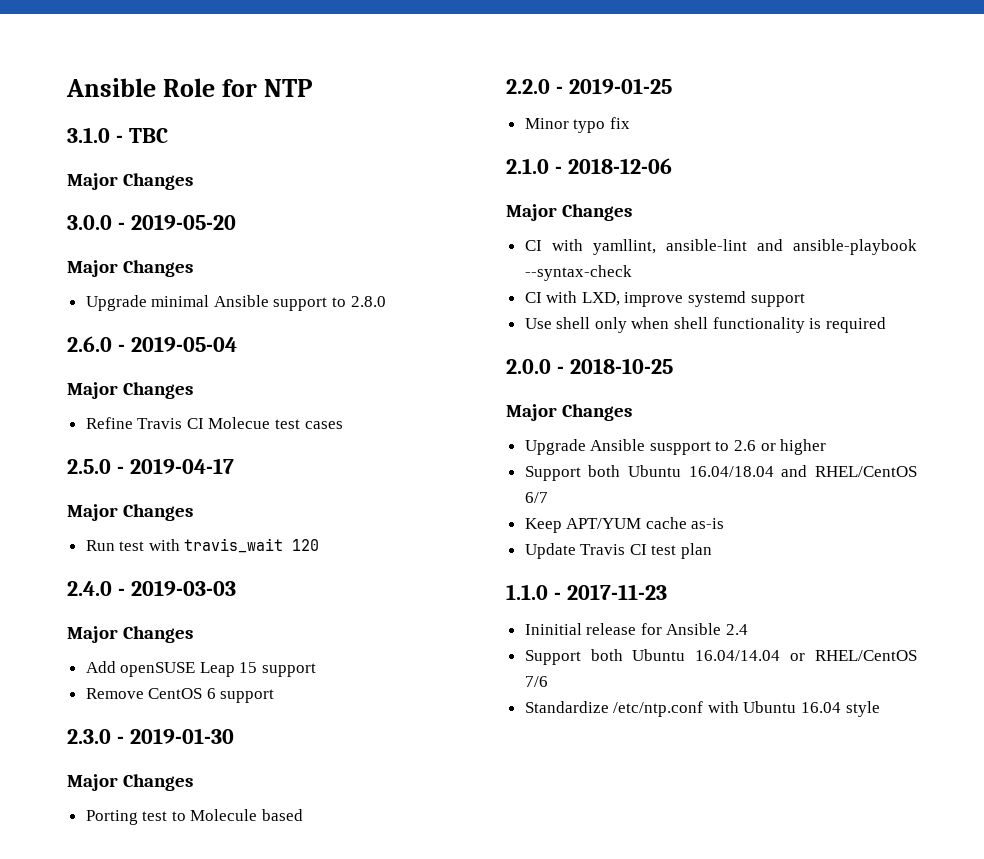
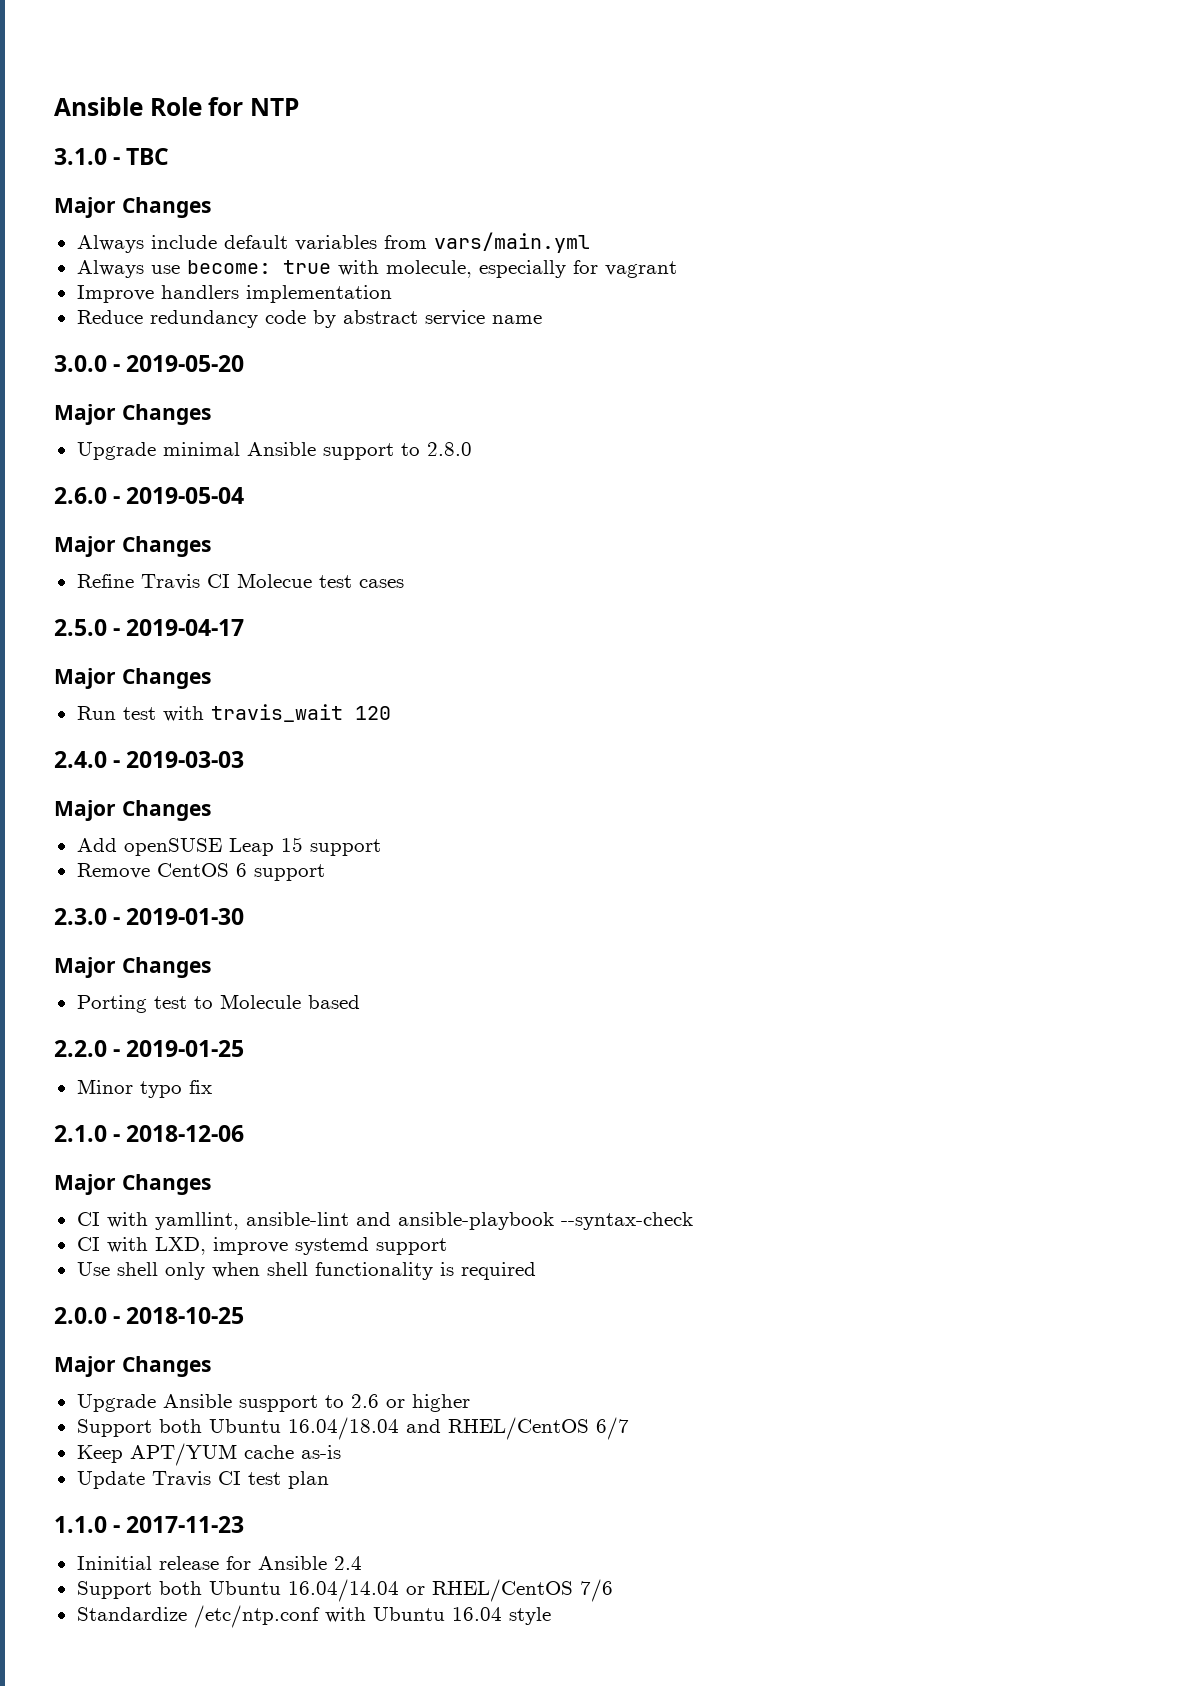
+ Always include default variables from vars/main.yml
+ Always use become: true with molecule, especially for vagrant
+ Improve handlers implementation
+ Reduce redundancy code by abstract service name

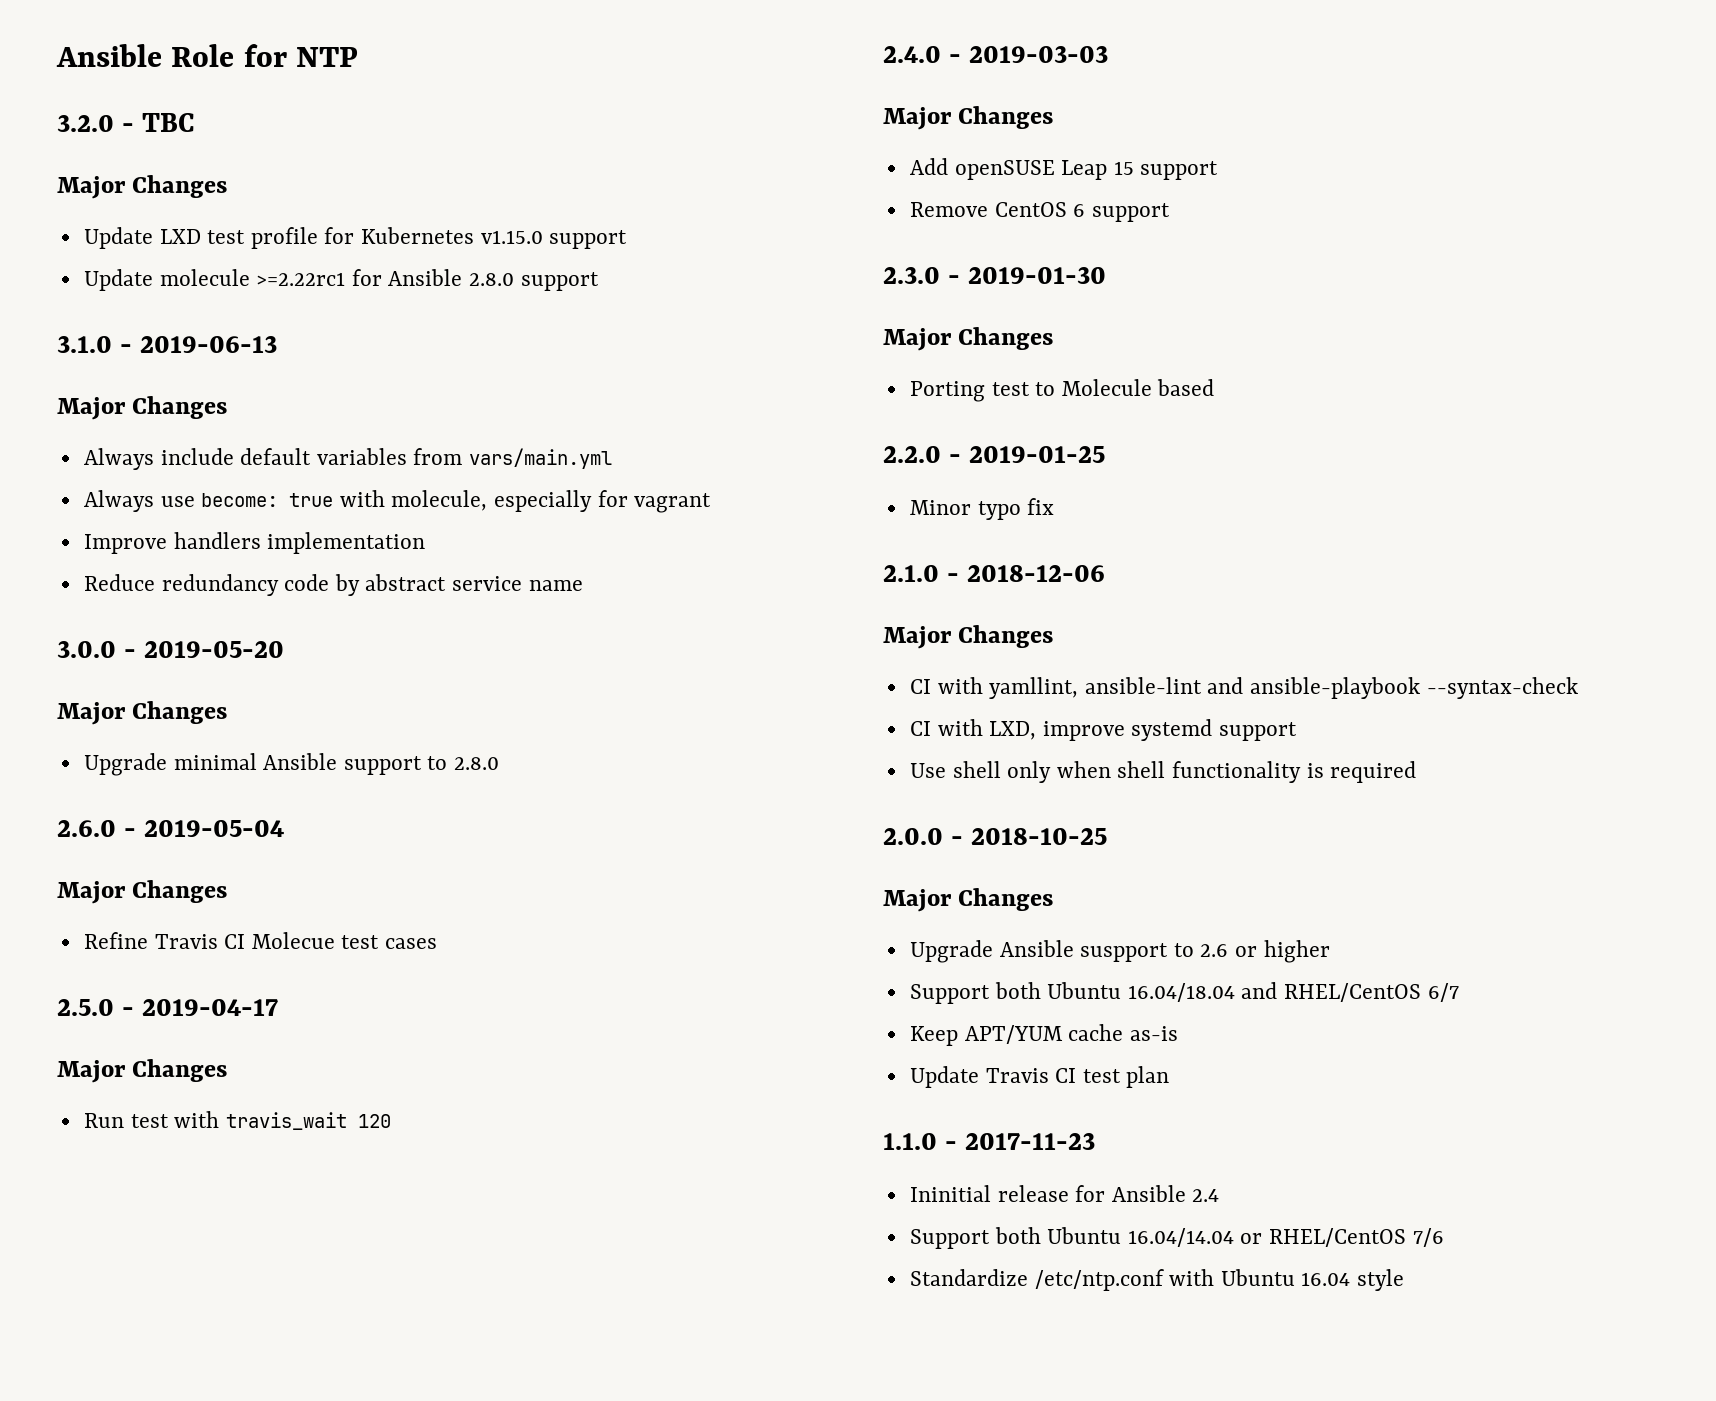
+ 3.2.0 - TBC
+ Major Changes
+ Update LXD test profile for Kubernetes v1.15.0 support
+ Update molecule >=2.22rc1 for Ansible 2.8.0 support
- 3.1.0 - TBC
+ 3.1.0 - 2019-06-13

